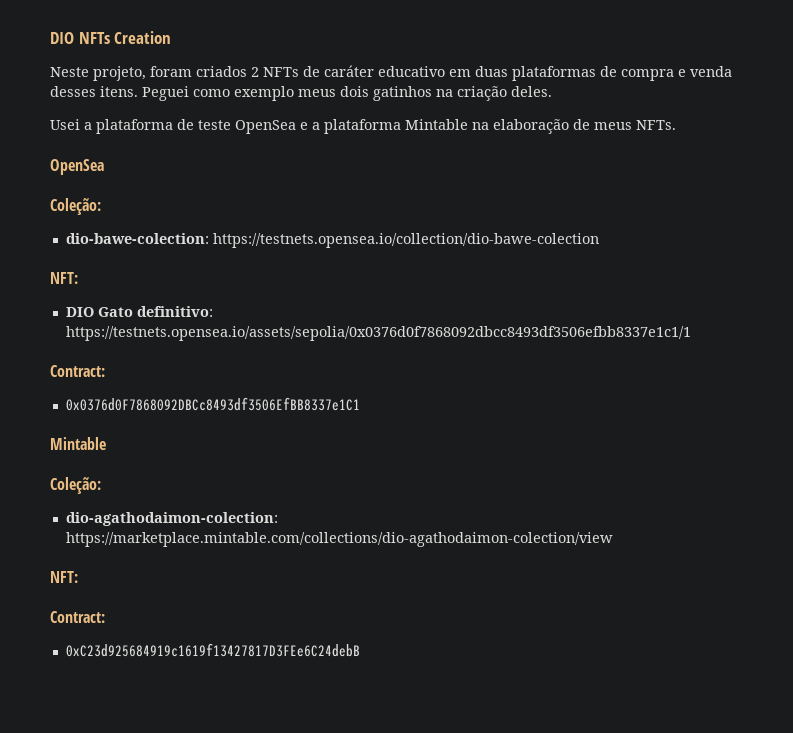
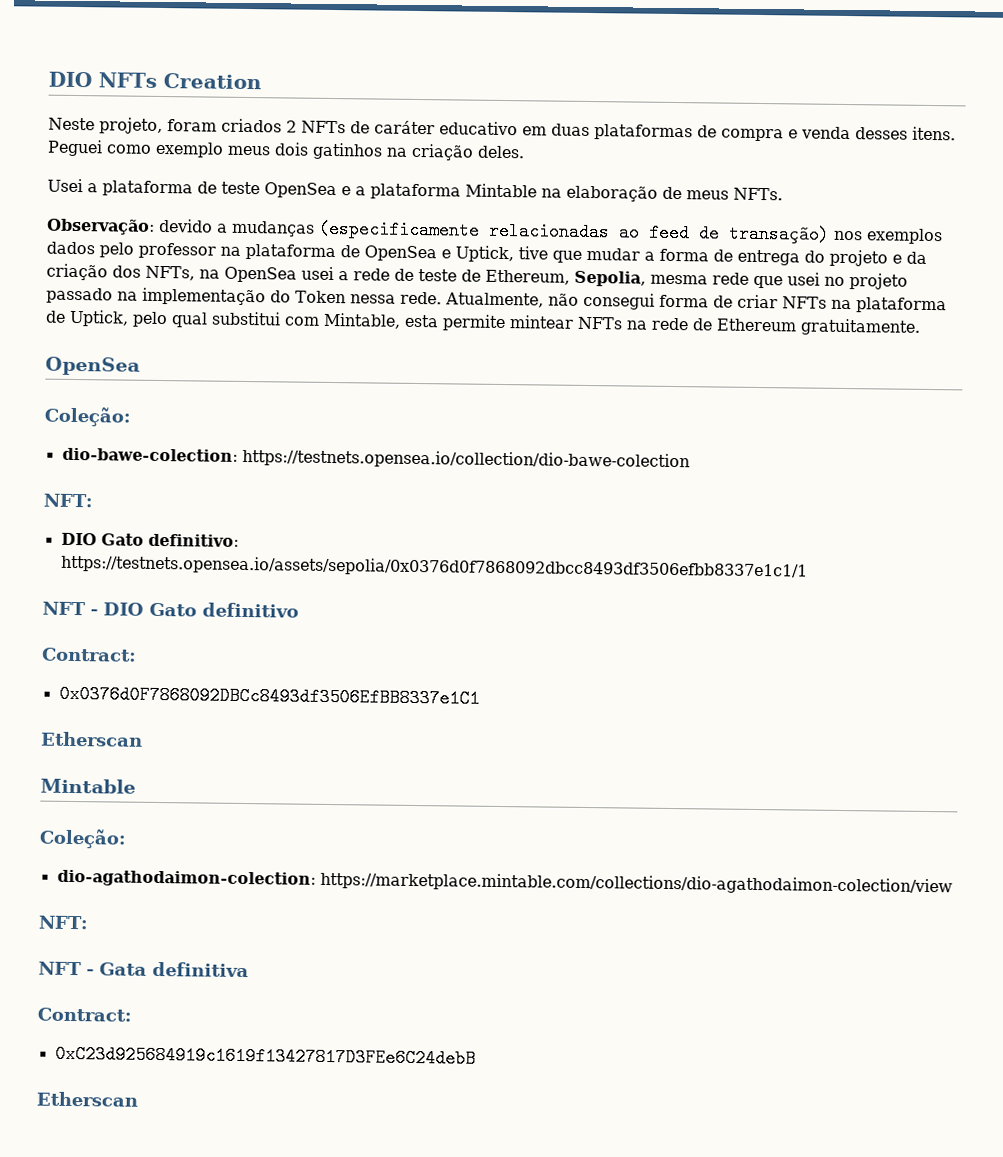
+ Observação: devido a mudanças (especificamente relacionadas ao feed de transação) nos exemplos dados pelo professor na plataforma de OpenSea e Uptick, tive que mudar a forma de entrega do projeto e da criação dos NFTs, na OpenSea usei a rede de teste de Ethereum, Sepolia, mesma rede que usei no projeto passado na implementação do Token nessa rede. Atualmente, não consegui forma de criar NFTs na plataforma de Uptick, pelo qual substitui com Mintable, esta permite mintear NFTs na rede de Ethereum gratuitamente.
+ NFT - DIO Gato definitivo
  0x0376d0F7868092DBCc8493df3506EfBB8337e1C1
+ Etherscan
+ NFT - Gata definitiva
  0xC23d925684919c1619f13427817D3FEe6C24debB
+ Etherscan

